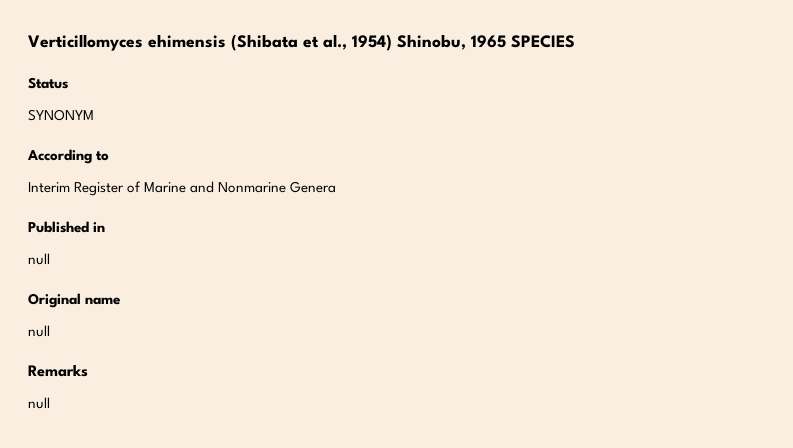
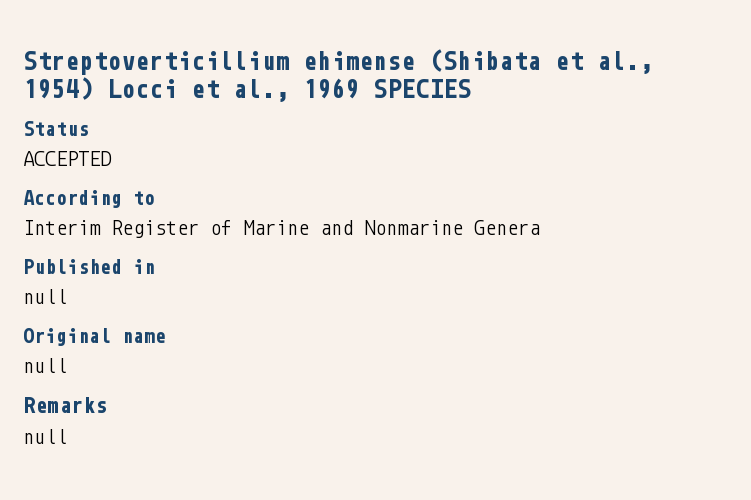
- Verticillomyces ehimensis (Shibata et al., 1954) Shinobu, 1965 SPECIES
+ Streptoverticillium ehimense (Shibata et al., 1954) Locci et al., 1969 SPECIES
- SYNONYM
+ ACCEPTED

